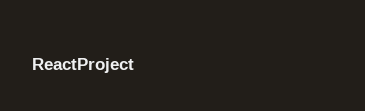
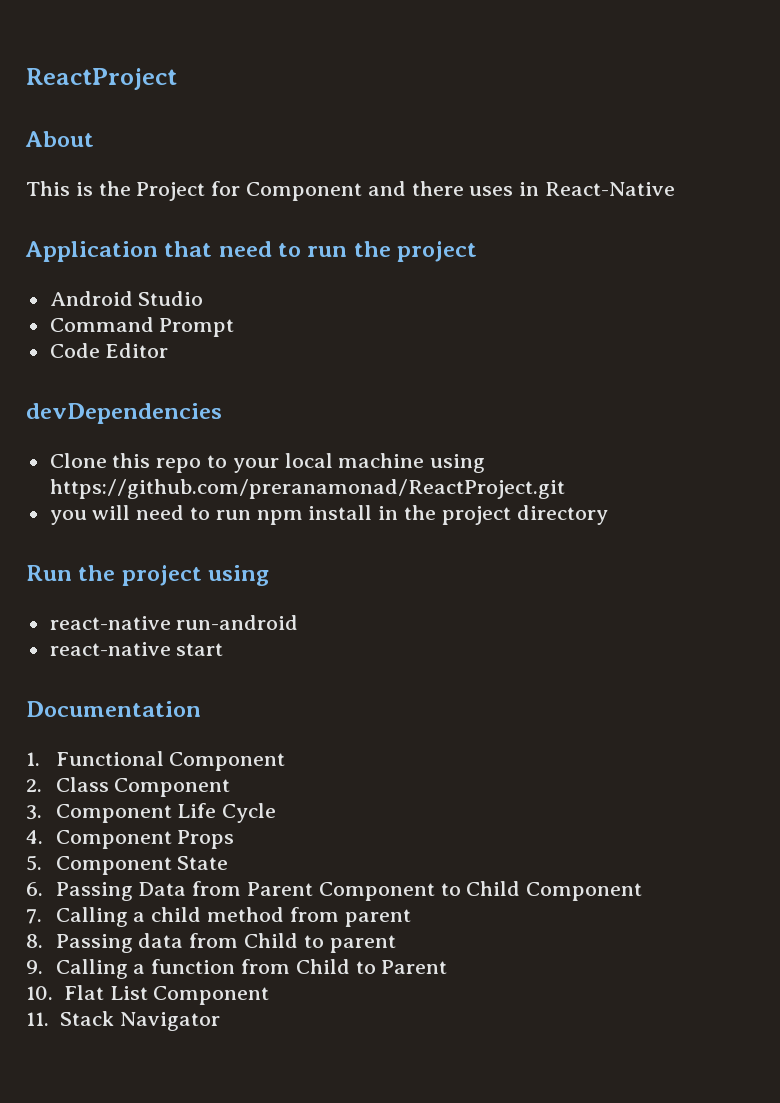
+ About
+ This is the Project for Component and there uses in React-Native
+ Application that need to run the project
+ Android Studio
+ Command Prompt
+ Code Editor
+ devDependencies
+ Clone this repo to your local machine using https://github.com/preranamonad/ReactProject.git
+ you will need to run npm install in the project directory
+ Run the project using
+ react-native run-android
+ react-native start
+ Documentation
+ 1. Functional Component
+ 2. Class Component
+ 3. Component Life Cycle
+ 4. Component Props
+ 5. Component State
+ 6. Passing Data from Parent Component to Child Component
+ 7. Calling a child method from parent
+ 8. Passing data from Child to parent
+ 9. Calling a function from Child to Parent
+ 10. Flat List Component
+ 11. Stack Navigator

